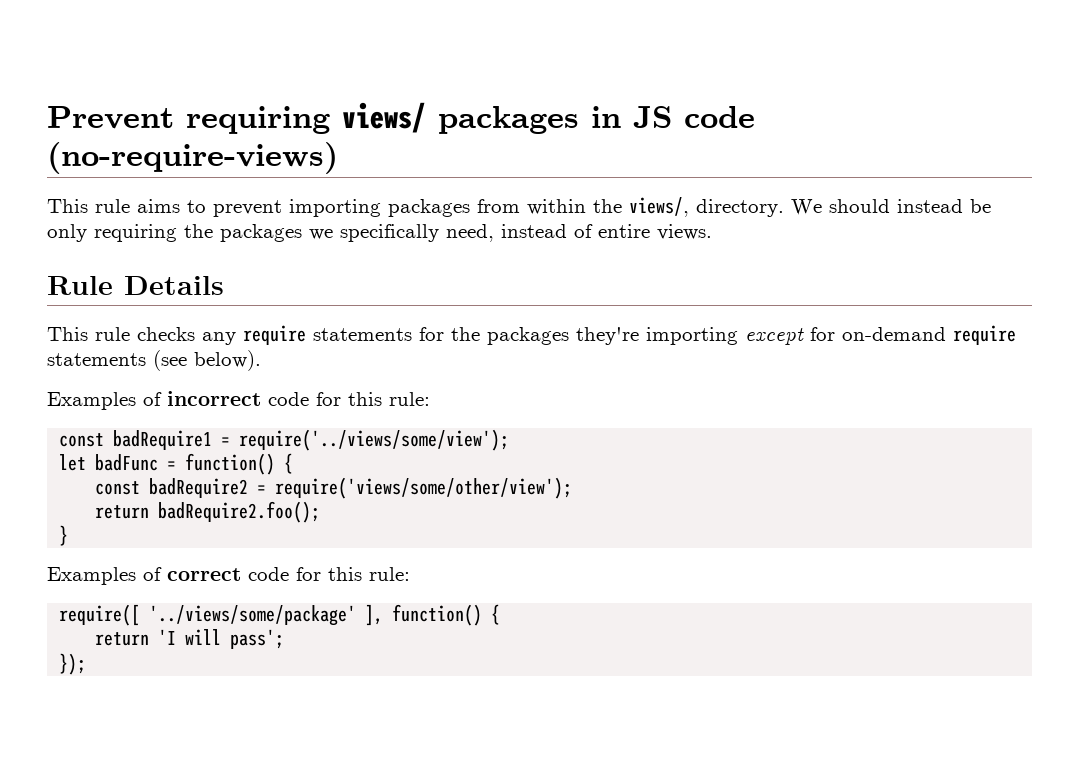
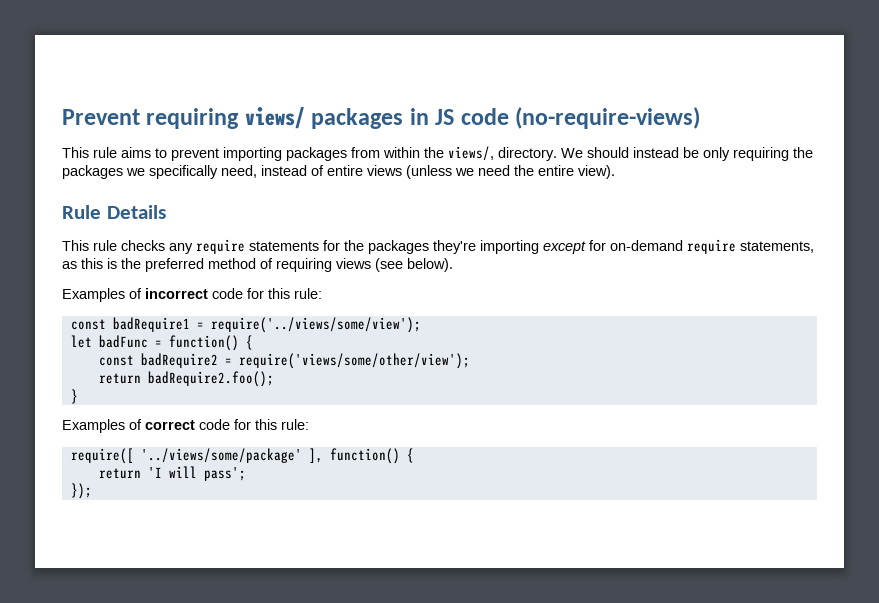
- We should instead be only requiring the packages we specifically need, instead of entire views.
+ We should instead be only requiring the packages we specifically need, instead of entire views (unless we need the entire view).
- This rule checks any require statements for the packages they're importing except for on-demand require statements (see below).
+ This rule checks any require statements for the packages they're importing except for on-demand require statements, as this is the preferred method of requiring views (see below).

